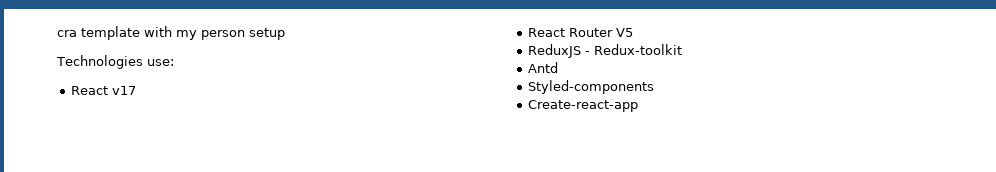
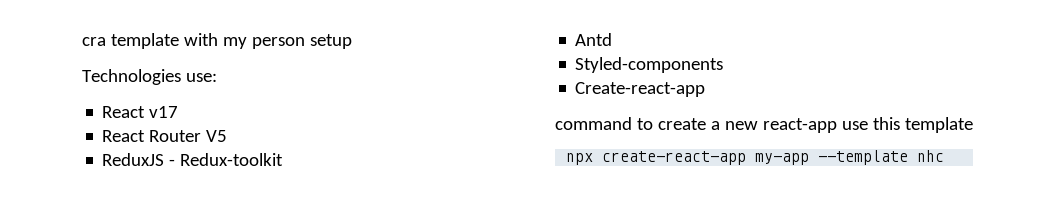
+ command to create a new react-app use this template
+ npx create-react-app my-app --template nhc

